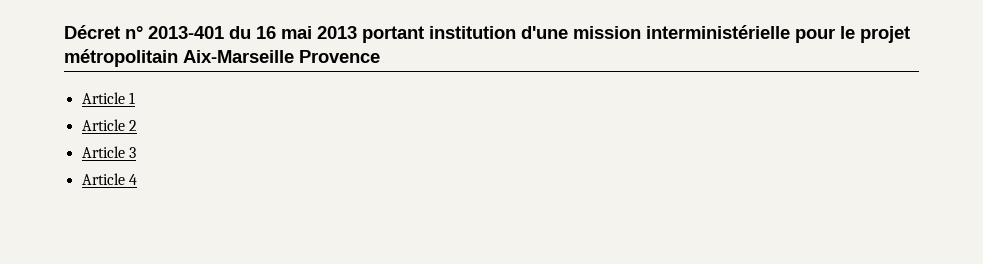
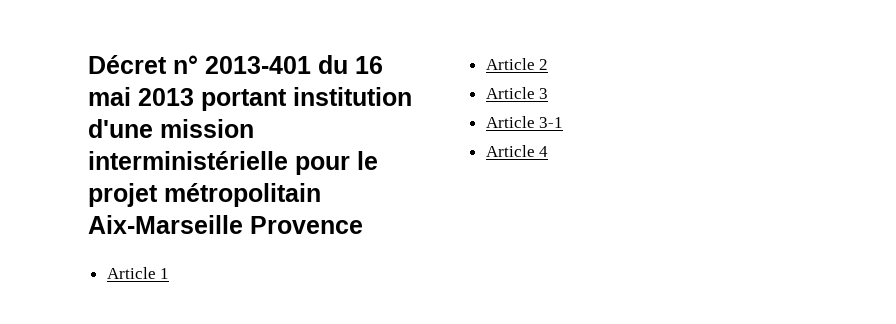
+ Article 3-1

